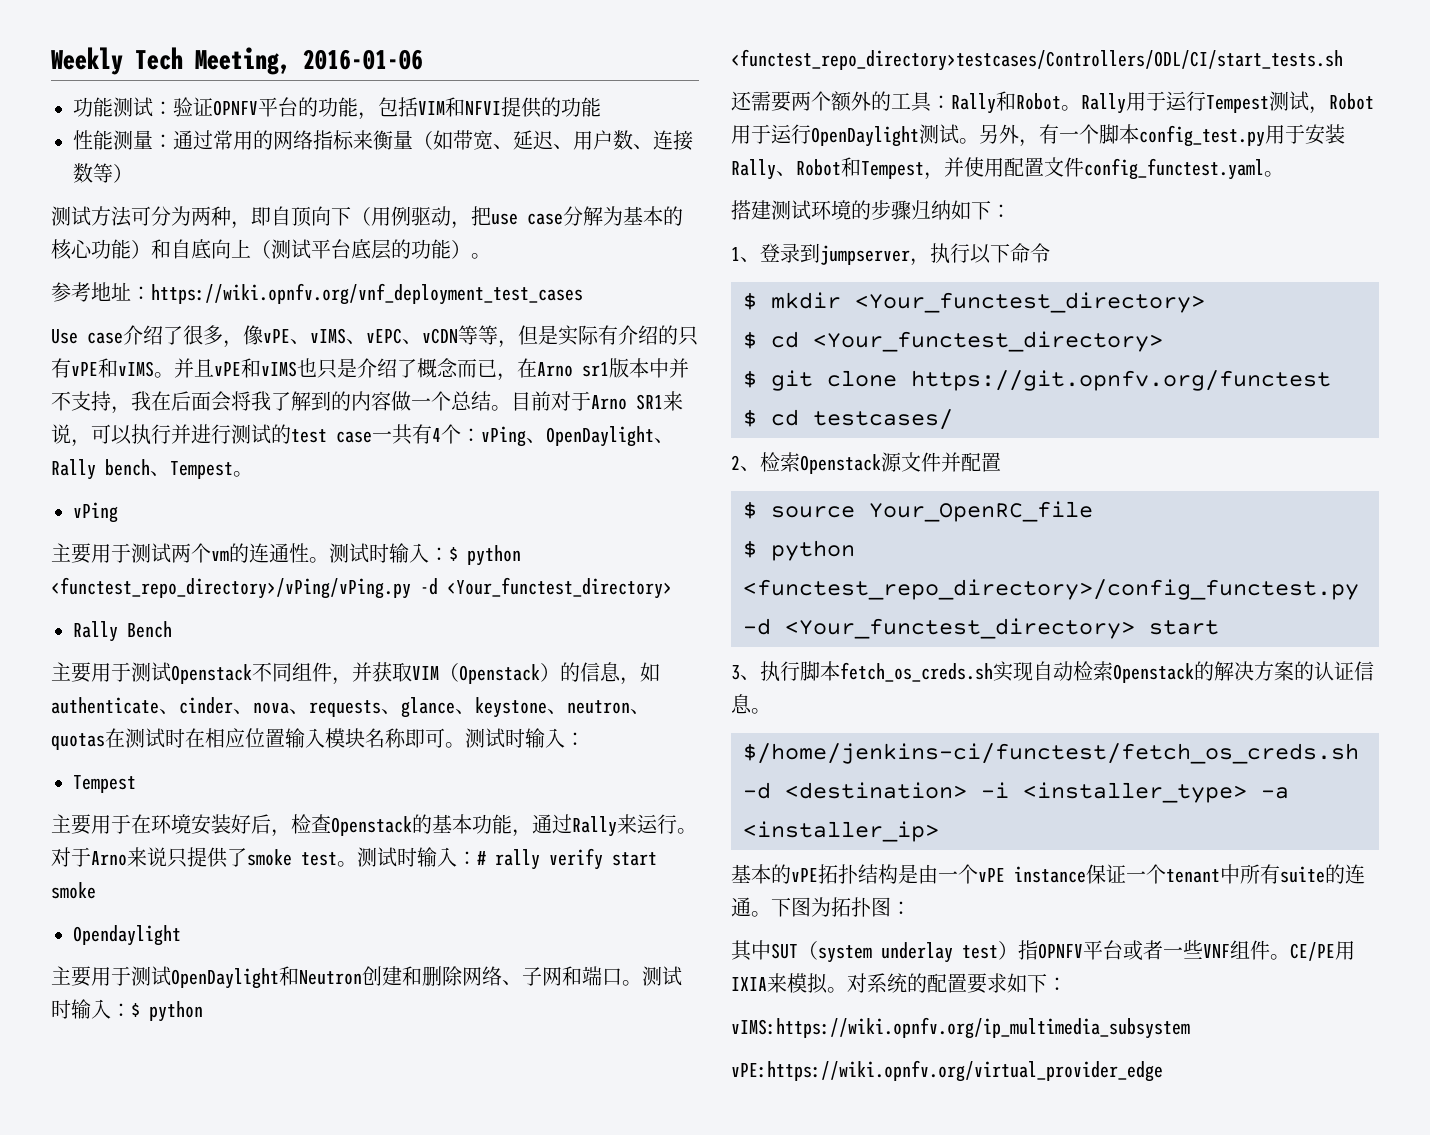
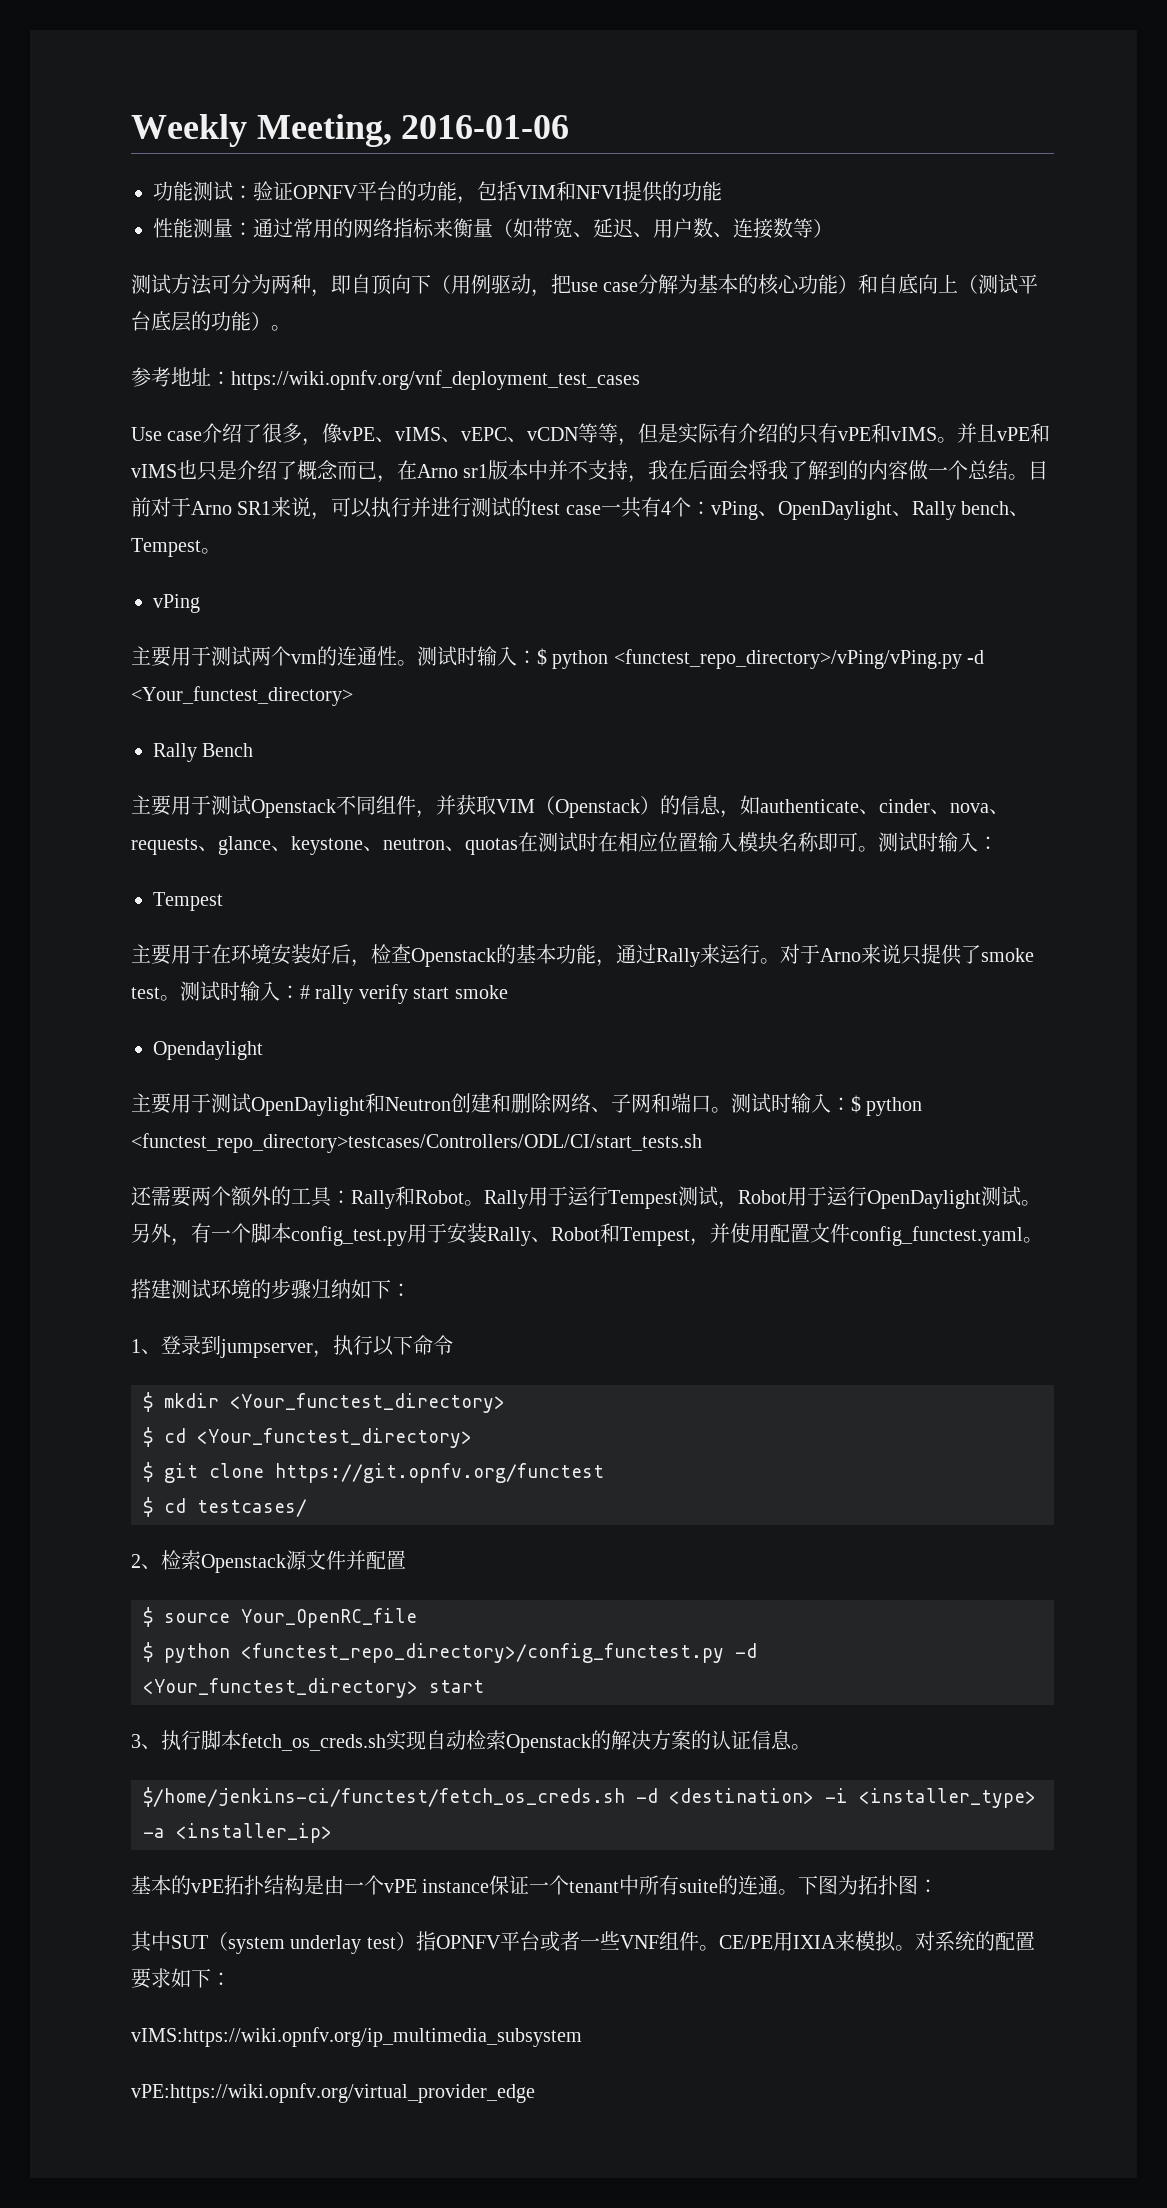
- Weekly Tech Meeting, 2016-01-06
+ Weekly Meeting, 2016-01-06

